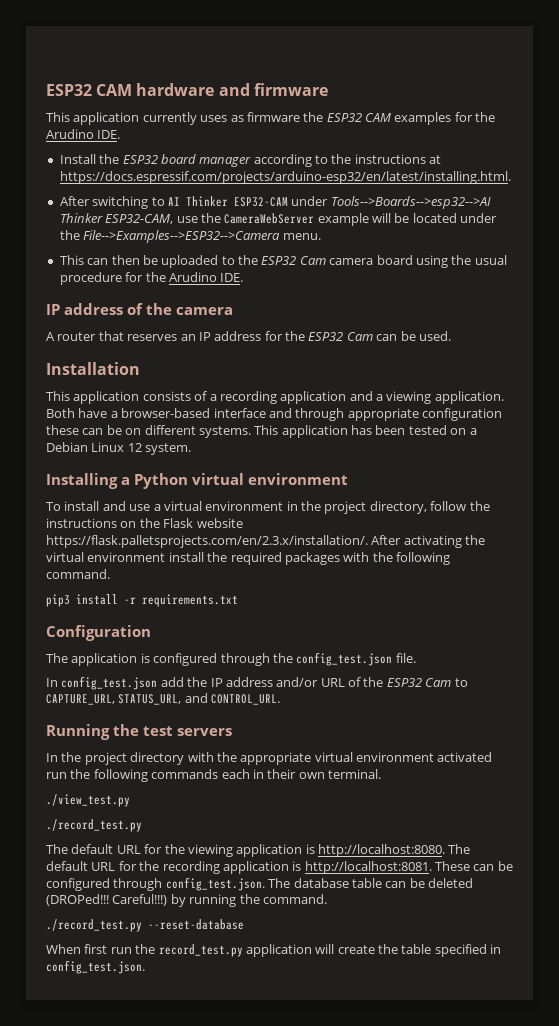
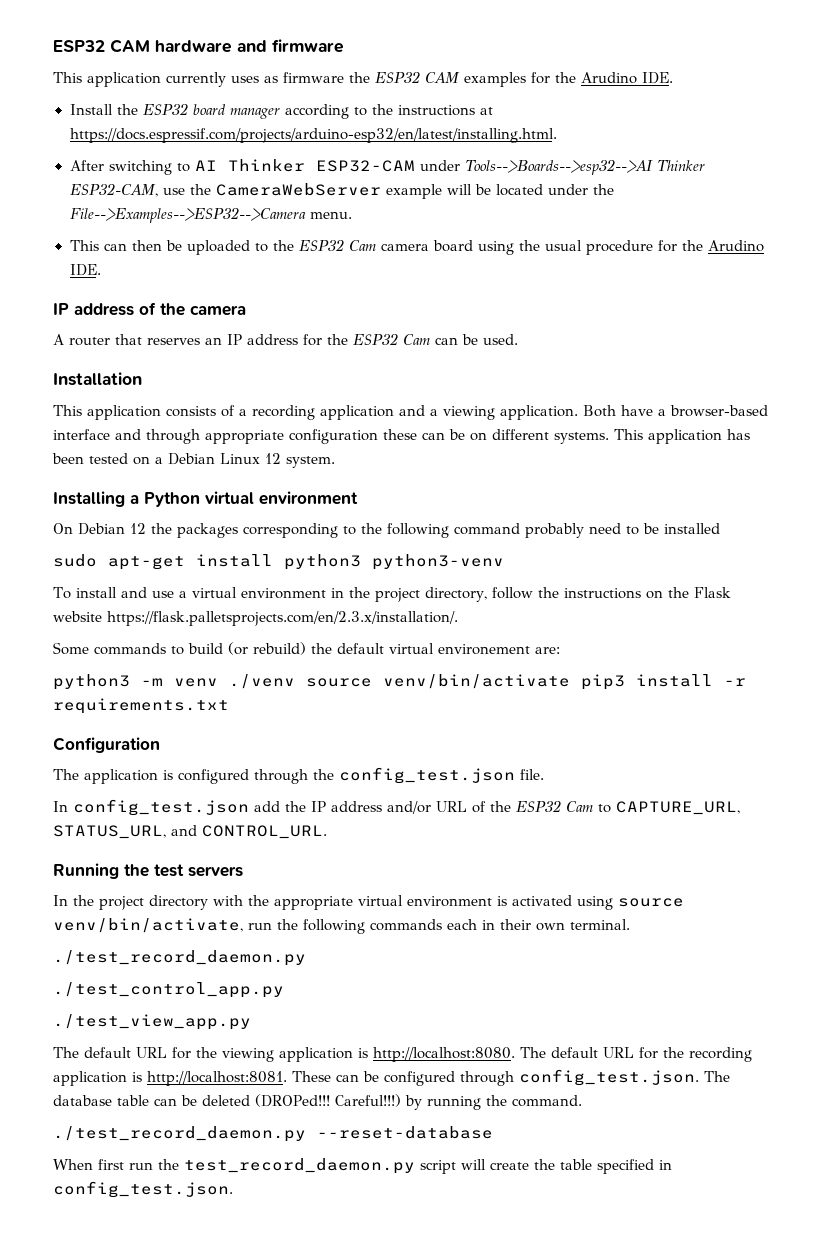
+ On Debian 12 the packages corresponding to the following command probably need to be installed
+ sudo apt-get install python3 python3-venv
- To install and use a virtual environment in the project directory, follow the instructions on the Flask website https://flask.palletsprojects.com/en/2.3.x/installation/. After activating the virtual environment install the required packages with the following command.
- pip3 install -r requirements.txt
+ To install and use a virtual environment in the project directory, follow the instructions on the Flask website https://flask.palletsprojects.com/en/2.3.x/installation/.
+ Some commands to build (or rebuild) the default virtual environement are:
+ python3 -m venv ./venv source venv/bin/activate pip3 install -r requirements.txt
- In the project directory with the appropriate virtual environment activated run the following commands each in their own terminal.
- ./view_test.py
- ./record_test.py
+ In the project directory with the appropriate virtual environment is activated using source venv/bin/activate, run the following commands each in their own terminal.
+ ./test_record_daemon.py
+ ./test_control_app.py
+ ./test_view_app.py
- ./record_test.py --reset-database
+ ./test_record_daemon.py --reset-database
- When first run the record_test.py application will create the table specified in config_test.json.
+ When first run the test_record_daemon.py script will create the table specified in config_test.json.

